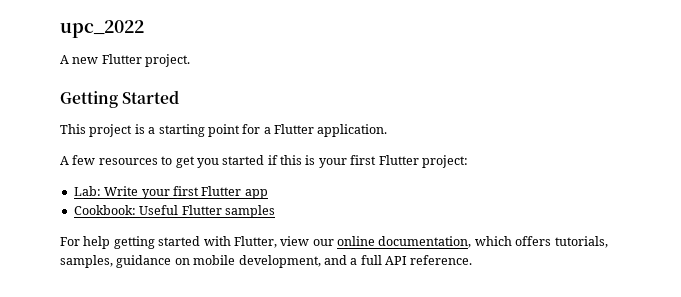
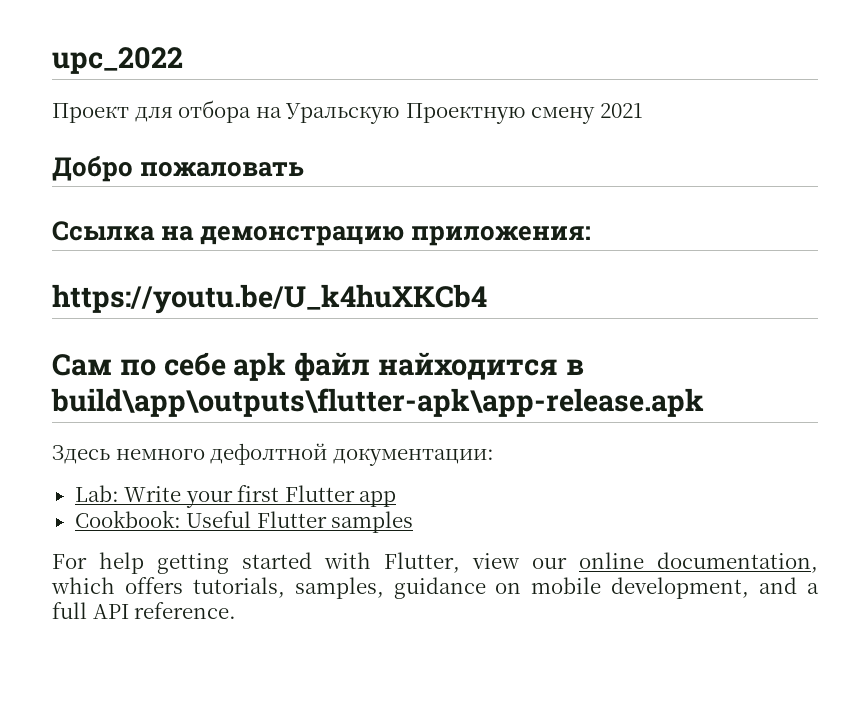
- A new Flutter project.
- Getting Started
- This project is a starting point for a Flutter application.
- A few resources to get you started if this is your first Flutter project:
+ Проект для отбора на Уральскую Проектную смену 2021
+ Добро пожаловать
+ Ссылка на демонстрацию приложения:
+ https://youtu.be/U_k4huXKCb4
+ Сам по себе apk файл найходится в build\app\outputs\flutter-apk\app-release.apk
+ Здесь немного дефолтной документации:

